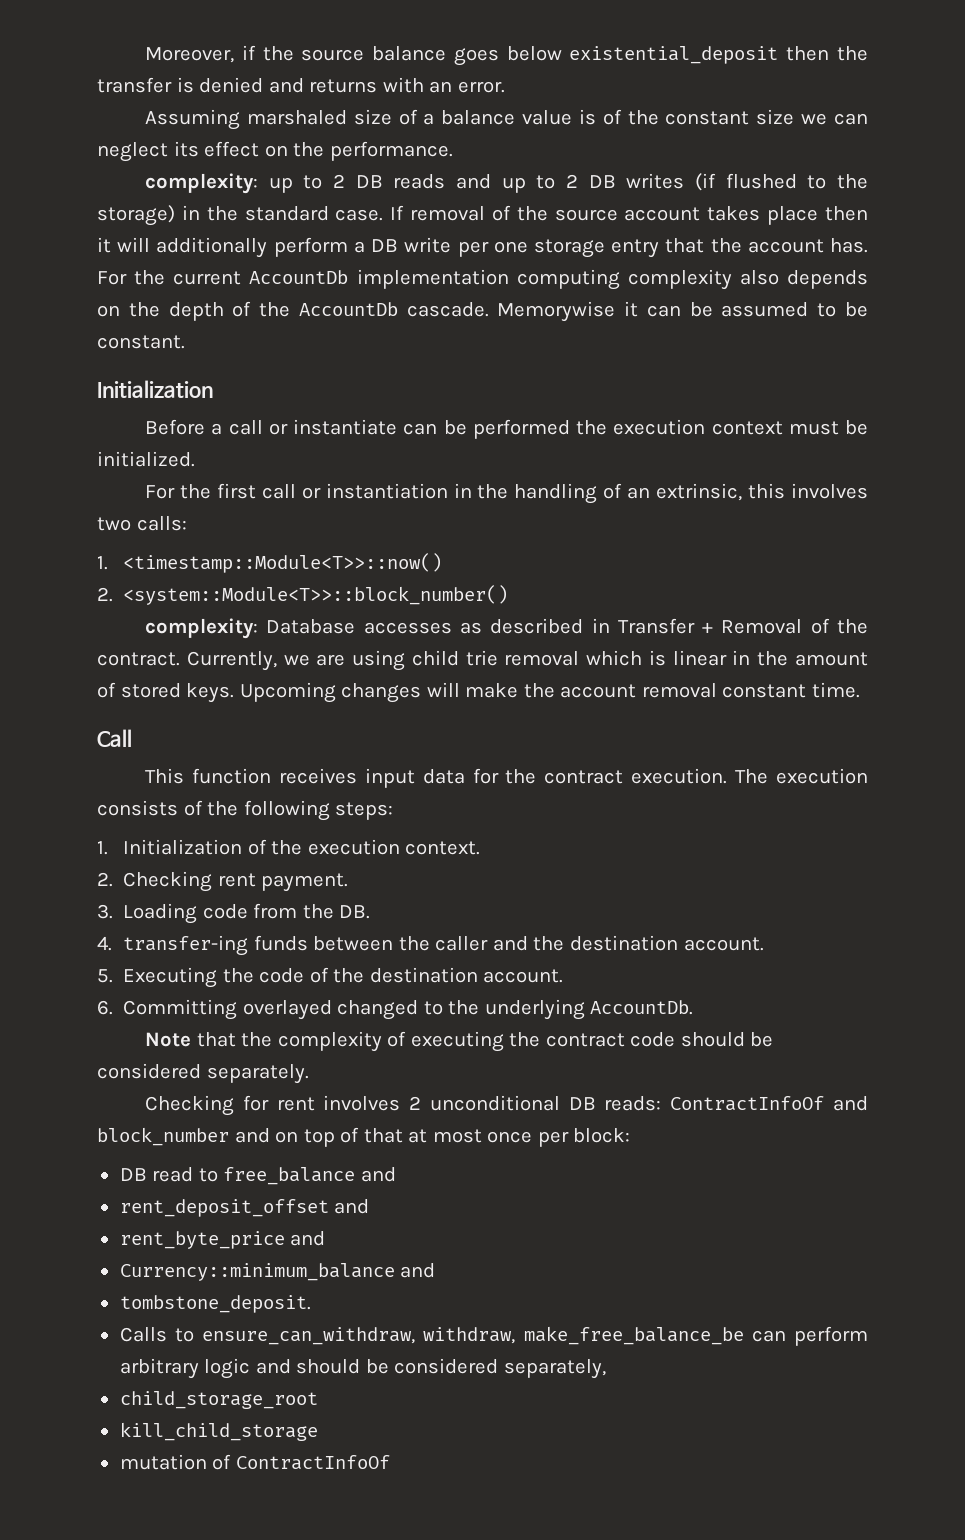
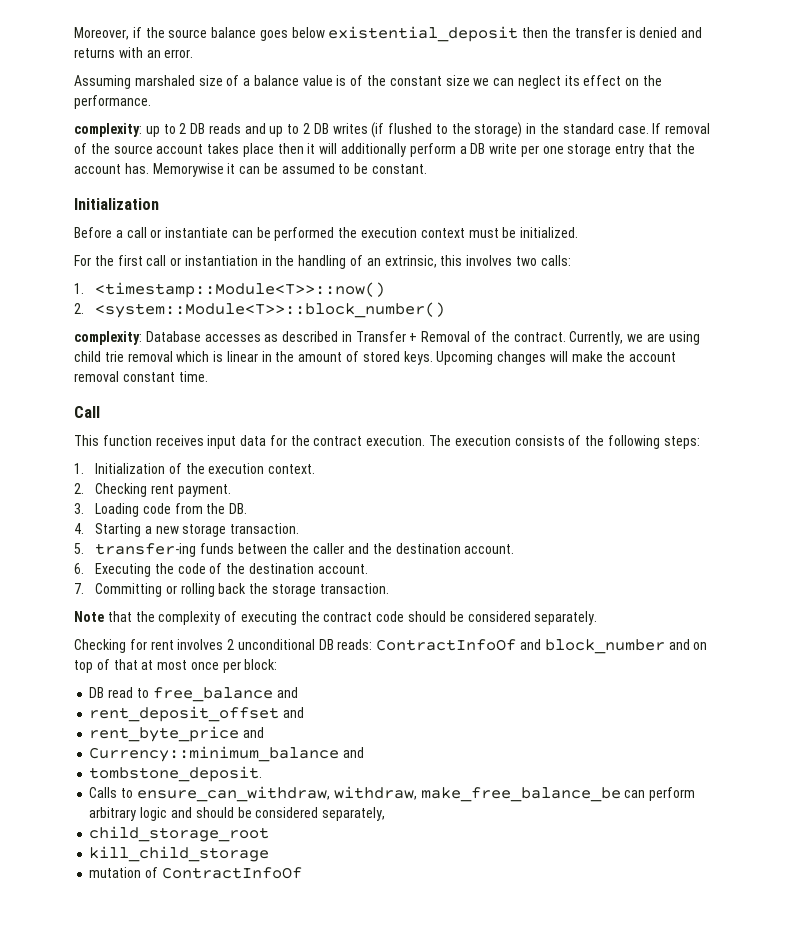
- For the current AccountDb implementation computing complexity also depends on the depth of the AccountDb cascade.
- 4. transfer-ing funds between the caller and the destination account.
+ 4. Starting a new storage transaction.
+ 5. transfer-ing funds between the caller and the destination account.
- 5. Executing the code of the destination account.
+ 6. Executing the code of the destination account.
- 6. Committing overlayed changed to the underlying AccountDb.
+ 7. Committing or rolling back the storage transaction.

